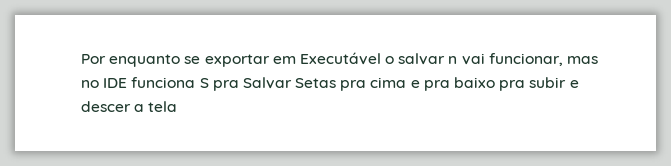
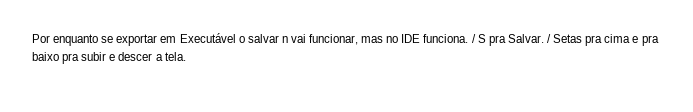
- Por enquanto se exportar em Executável o salvar n vai funcionar, mas no IDE funciona S pra Salvar Setas pra cima e pra baixo pra subir e descer a tela
+ Por enquanto se exportar em Executável o salvar n vai funcionar, mas no IDE funciona. / S pra Salvar. / Setas pra cima e pra baixo pra subir e descer a tela.

